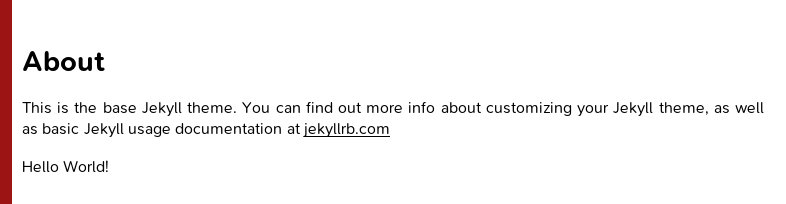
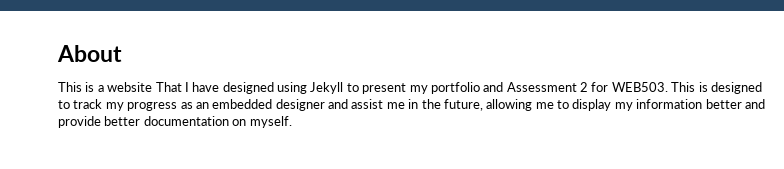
- This is the base Jekyll theme. You can find out more info about customizing your Jekyll theme, as well as basic Jekyll usage documentation at jekyllrb.com
- Hello World!
+ This is a website That I have designed using Jekyll to present my portfolio and Assessment 2 for WEB503. This is designed to track my progress as an embedded designer and assist me in the future, allowing me to display my information better and provide better documentation on myself.

